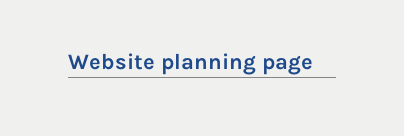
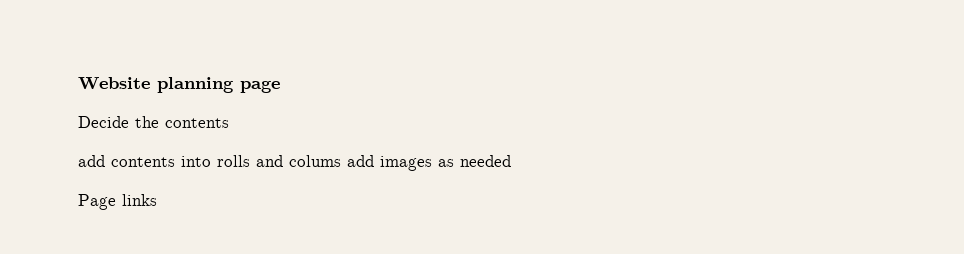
+ Decide the contents
+ add contents into rolls and colums add images as needed
+ Page links

